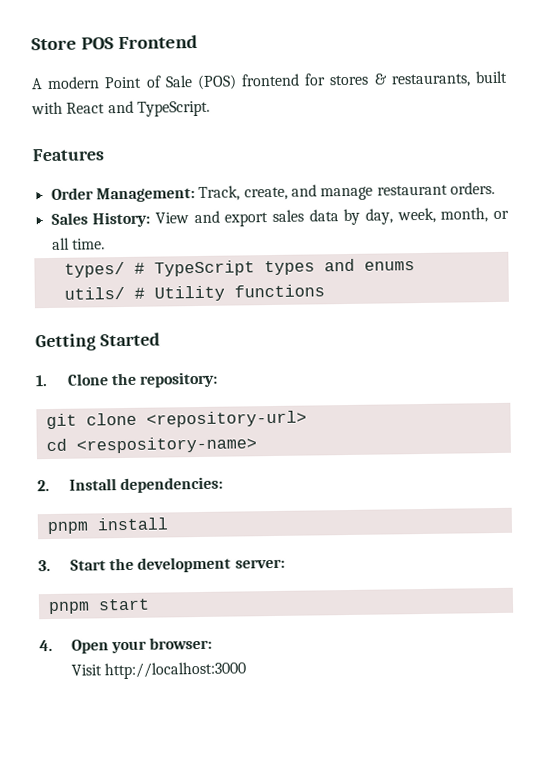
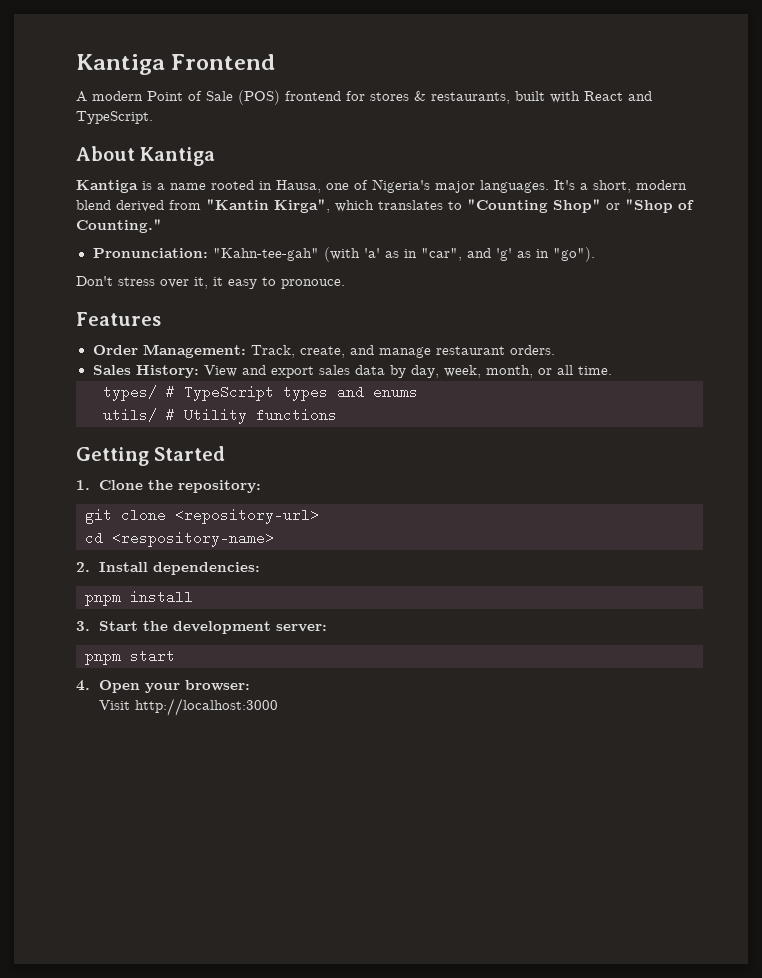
- Store POS Frontend
+ Kantiga Frontend
+ About Kantiga
+ Kantiga is a name rooted in Hausa, one of Nigeria's major languages. It's a short, modern blend derived from "Kantin Kirga", which translates to "Counting Shop" or "Shop of Counting."
+ Pronunciation: "Kahn-tee-gah" (with 'a' as in "car", and 'g' as in "go").
+ Don't stress over it, it easy to pronouce.

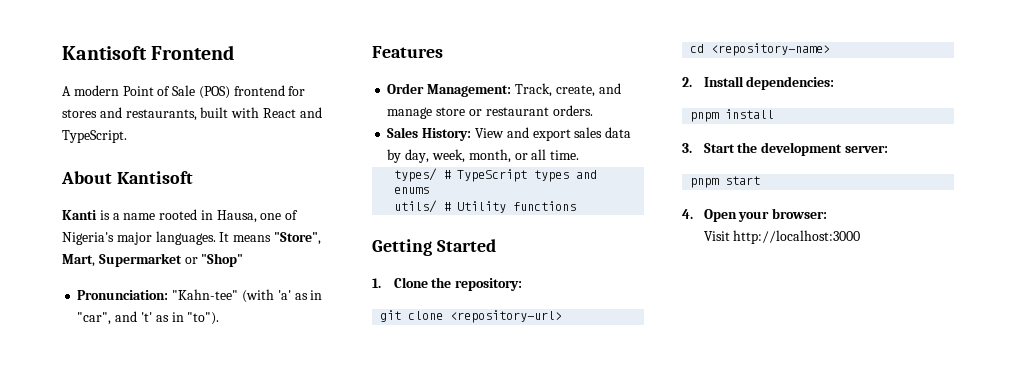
- Kantiga Frontend
+ Kantisoft Frontend
- A modern Point of Sale (POS) frontend for stores & restaurants, built with React and TypeScript.
+ A modern Point of Sale (POS) frontend for stores and restaurants, built with React and TypeScript.
- About Kantiga
- Kantiga is a name rooted in Hausa, one of Nigeria's major languages.
+ About Kantisoft
+ Kanti is a name rooted in Hausa, one of Nigeria's major languages.
- It's a short, modern blend derived from "Kantin Kirga", which translates to "Counting Shop" or "Shop of Counting."
+ It means "Store", Mart, Supermarket or "Shop"
- Pronunciation: "Kahn-tee-gah" (with 'a' as in "car", and 'g' as in "go").
- Don't stress over it, it easy to pronouce.
+ Pronunciation: "Kahn-tee" (with 'a' as in "car", and 't' as in "to").
- Order Management: Track, create, and manage restaurant orders.
+ Order Management: Track, create, and manage store or restaurant orders.
- cd <respository-name>
+ cd <repository-name>

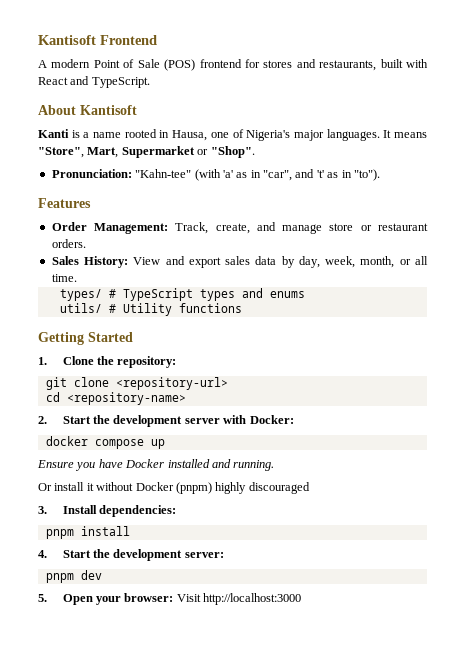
- It means "Store", Mart, Supermarket or "Shop"
+ It means "Store", Mart, Supermarket or "Shop".
- 2. Install dependencies:
+ 2. Start the development server with Docker:
+ docker compose up
+ Ensure you have Docker installed and running.
+ Or install it without Docker (pnpm) highly discouraged
+ 3. Install dependencies:
- 3. Start the development server:
+ 4. Start the development server:
- pnpm start
- 4. Open your browser:
- Visit http://localhost:3000
+ pnpm dev
+ 5. Open your browser: Visit http://localhost:3000

